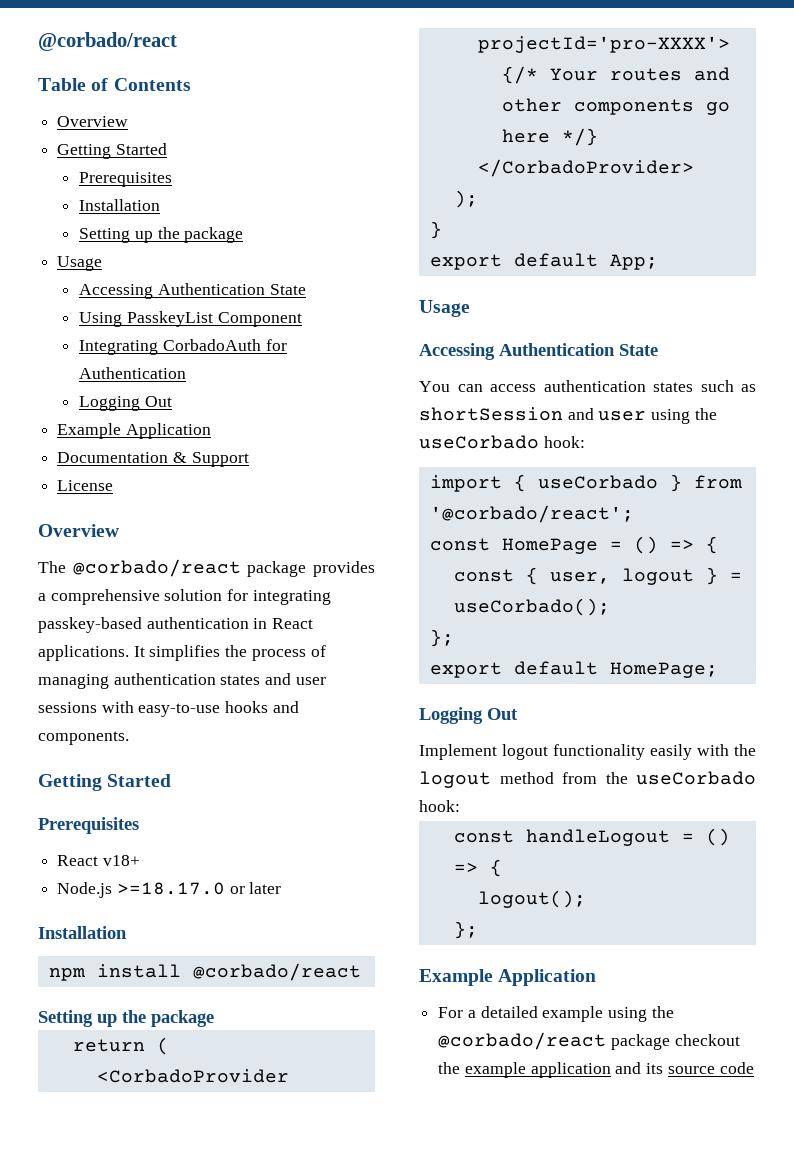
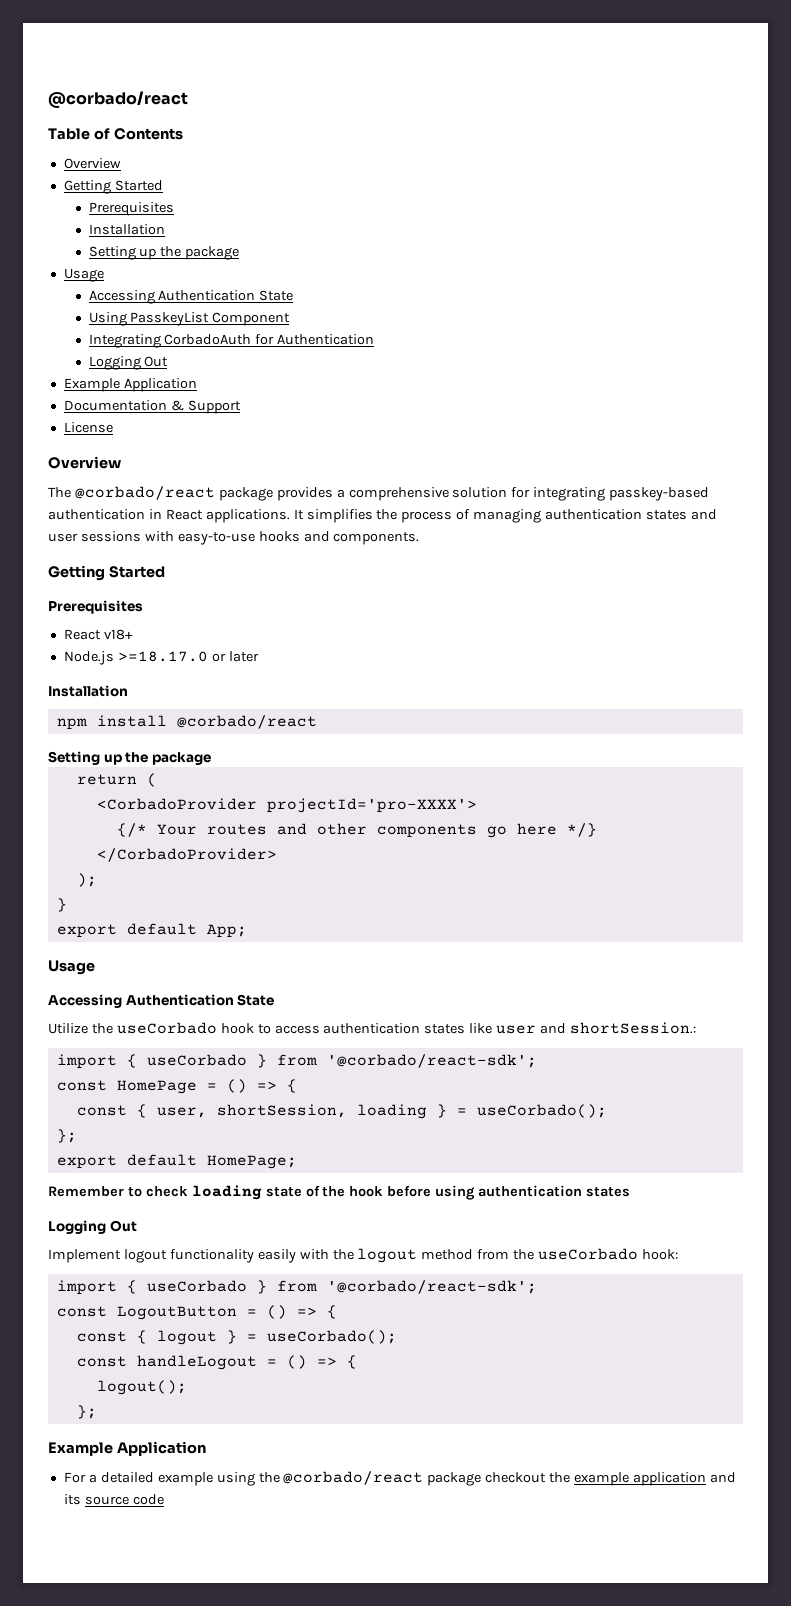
- You can access authentication states such as shortSession and user using the useCorbado hook:
- import { useCorbado } from '@corbado/react';
+ Utilize the useCorbado hook to access authentication states like user and shortSession.:
+ import { useCorbado } from '@corbado/react-sdk';
- const { user, logout } = useCorbado();
+ const { user, shortSession, loading } = useCorbado();
+ Remember to check loading state of the hook before using authentication states
  Implement logout functionality easily with the logout method from the useCorbado hook:
+ import { useCorbado } from '@corbado/react-sdk';
+ const LogoutButton = () => {
+ const { logout } = useCorbado();

